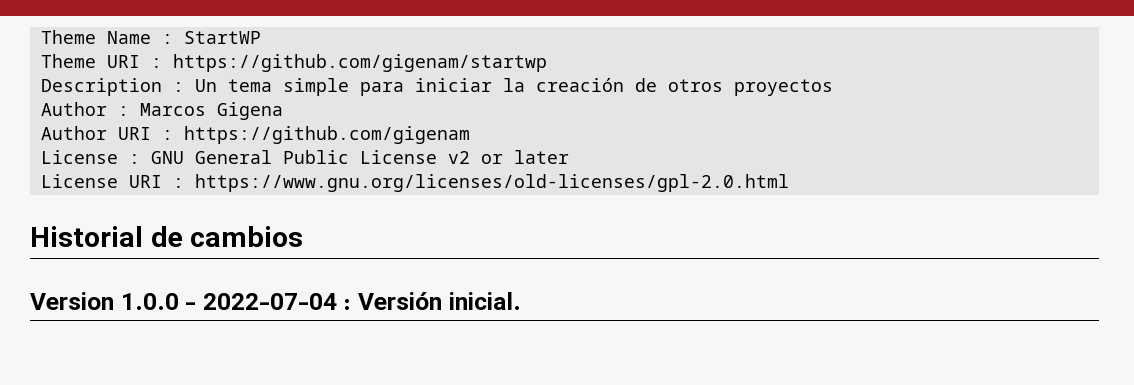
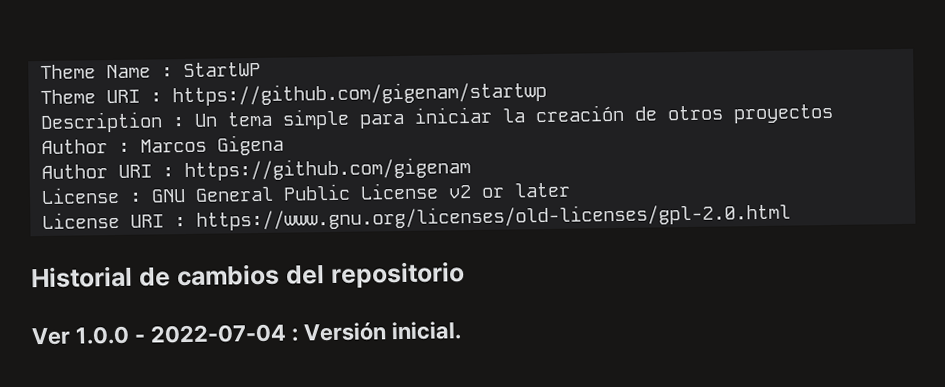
- Historial de cambios
- Version 1.0.0 - 2022-07-04 : Versión inicial.
+ Historial de cambios del repositorio
+ Ver 1.0.0 - 2022-07-04 : Versión inicial.

